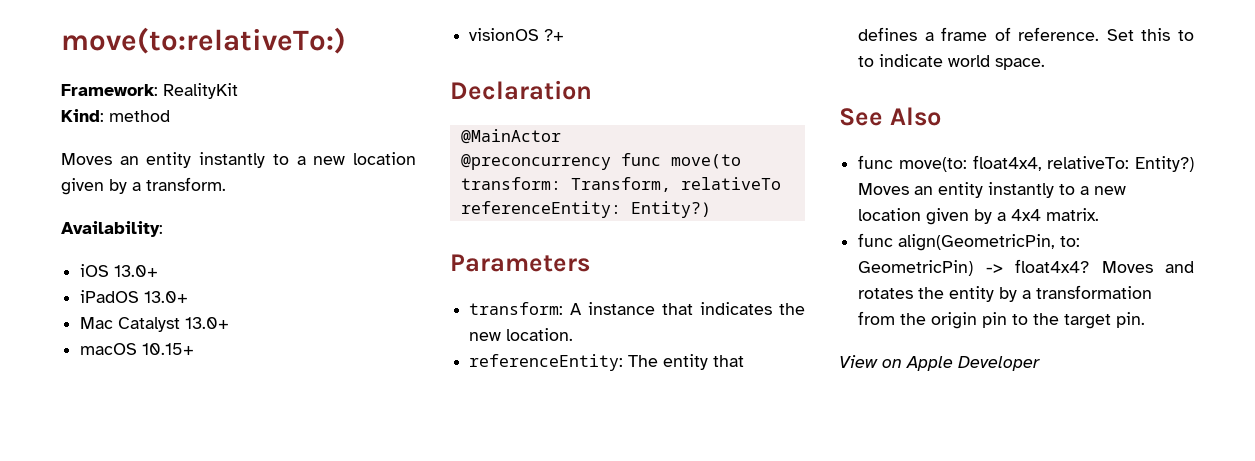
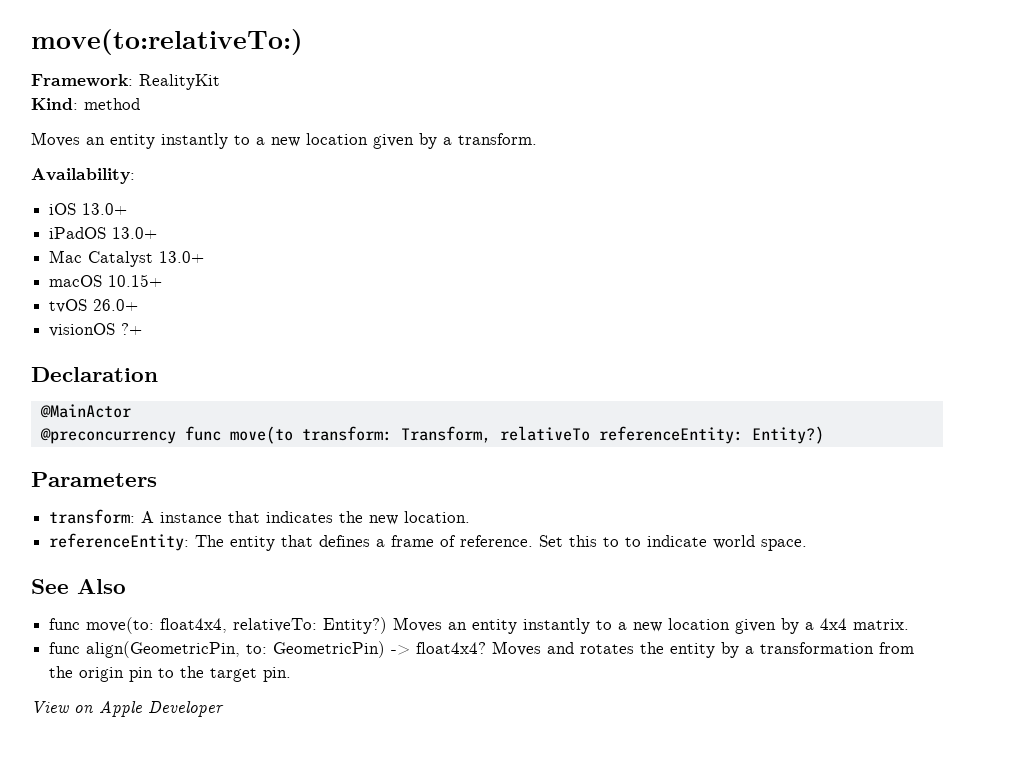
+ tvOS 26.0+

